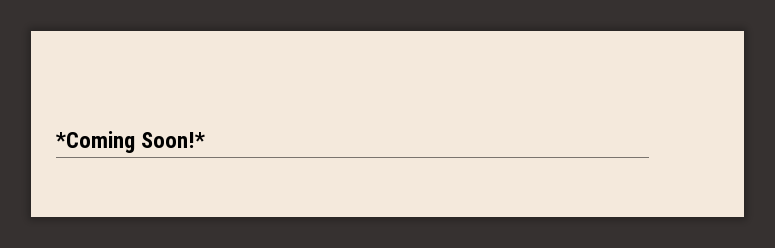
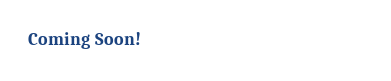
- *Coming Soon!*
+ Coming Soon!

